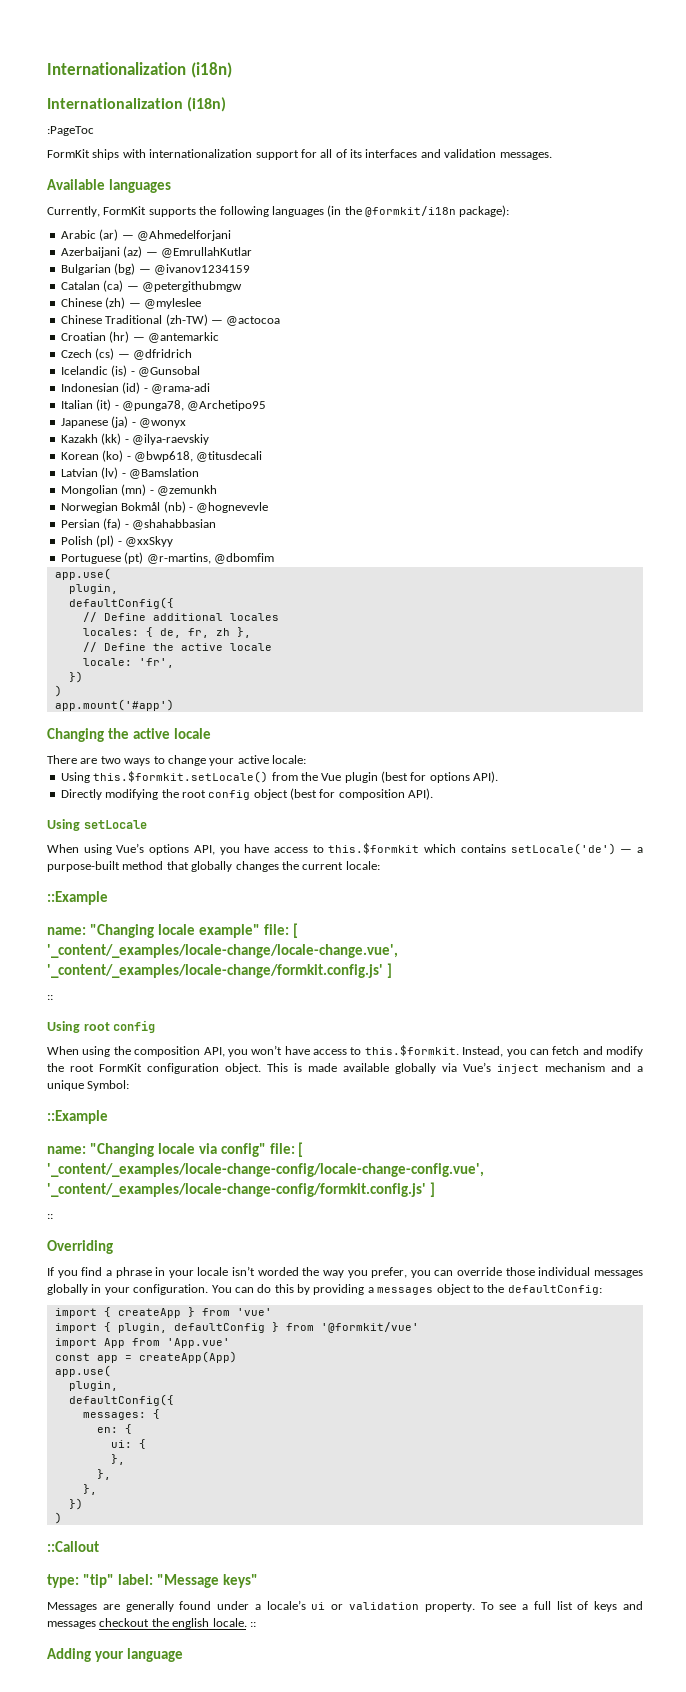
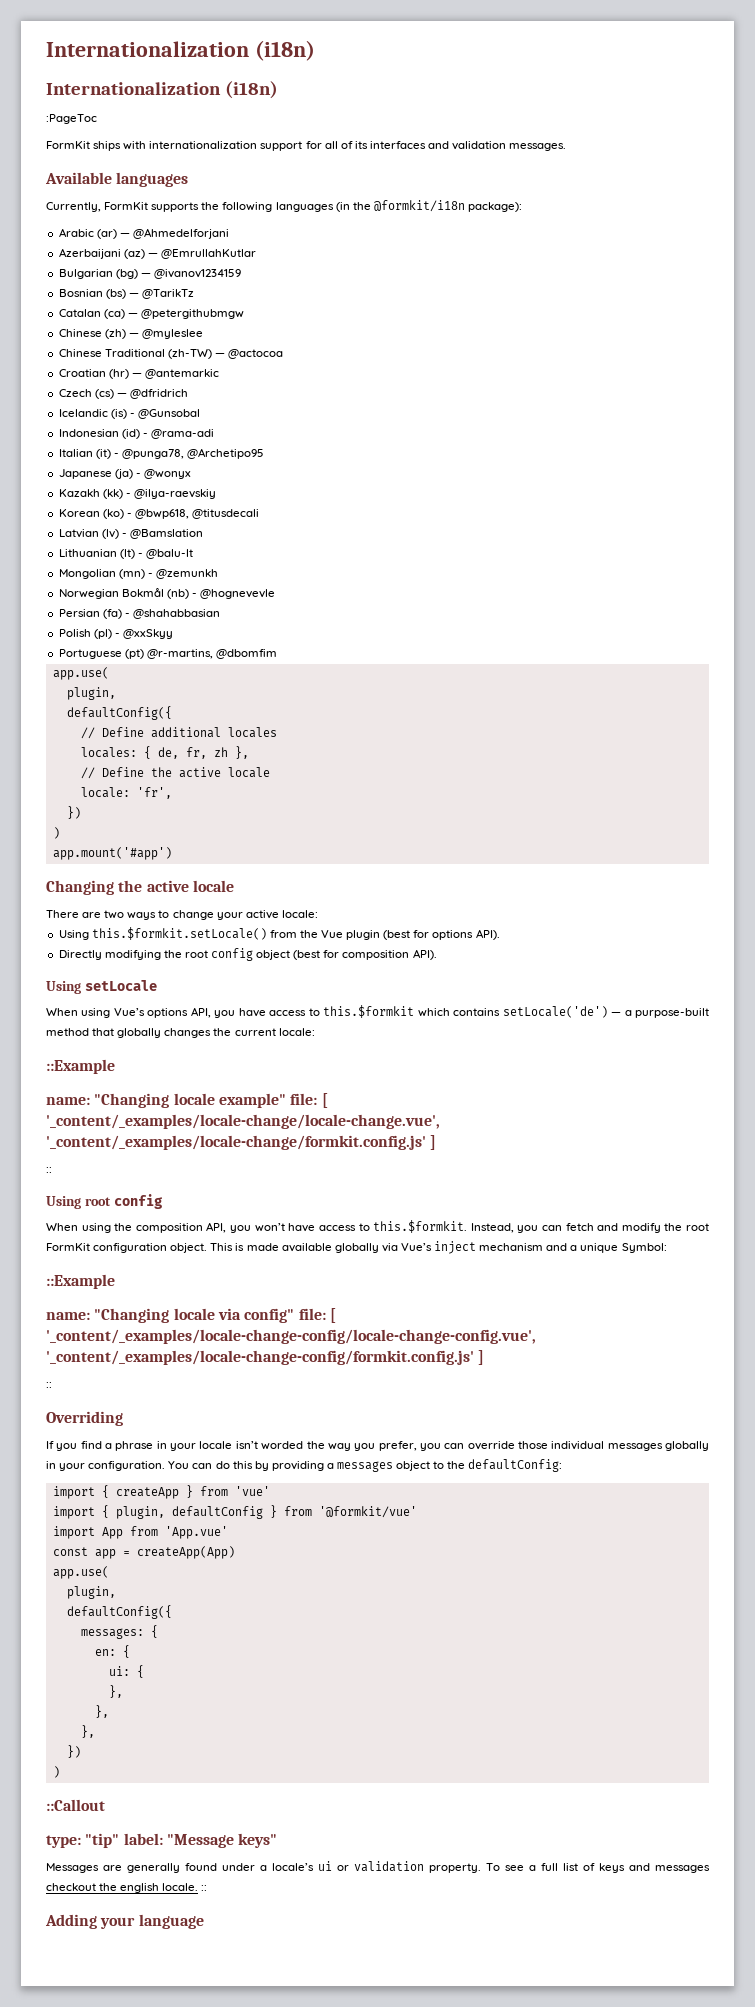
+ Bosnian (bs) — @TarikTz
+ Lithuanian (lt) - @balu-lt

